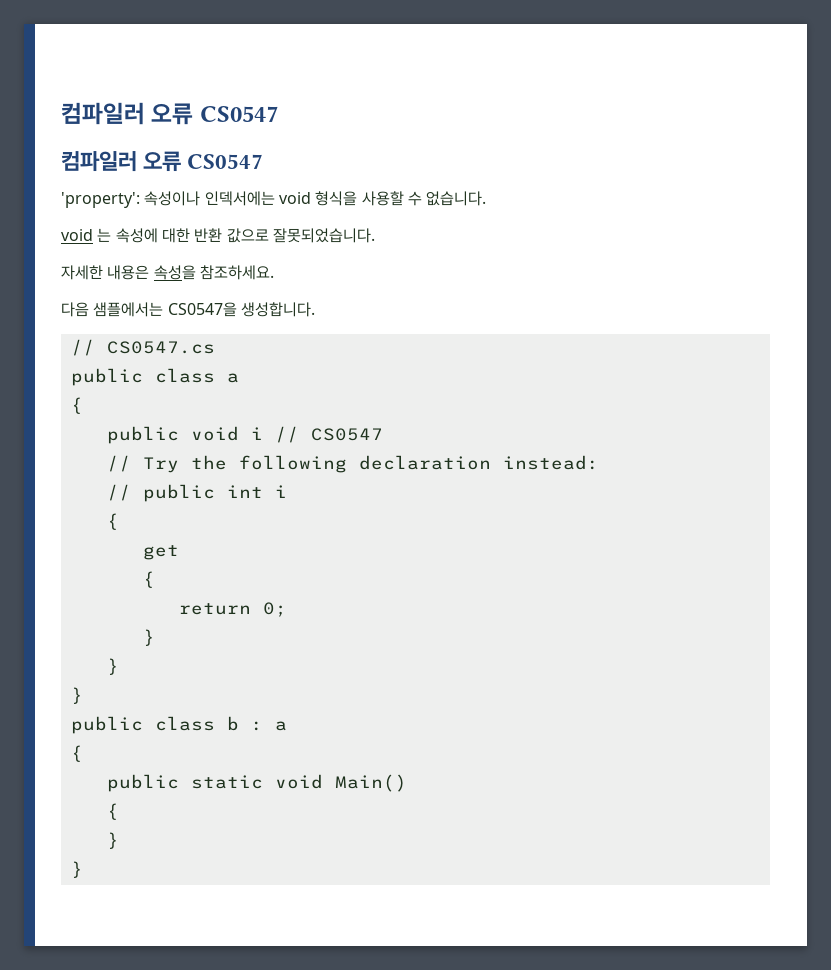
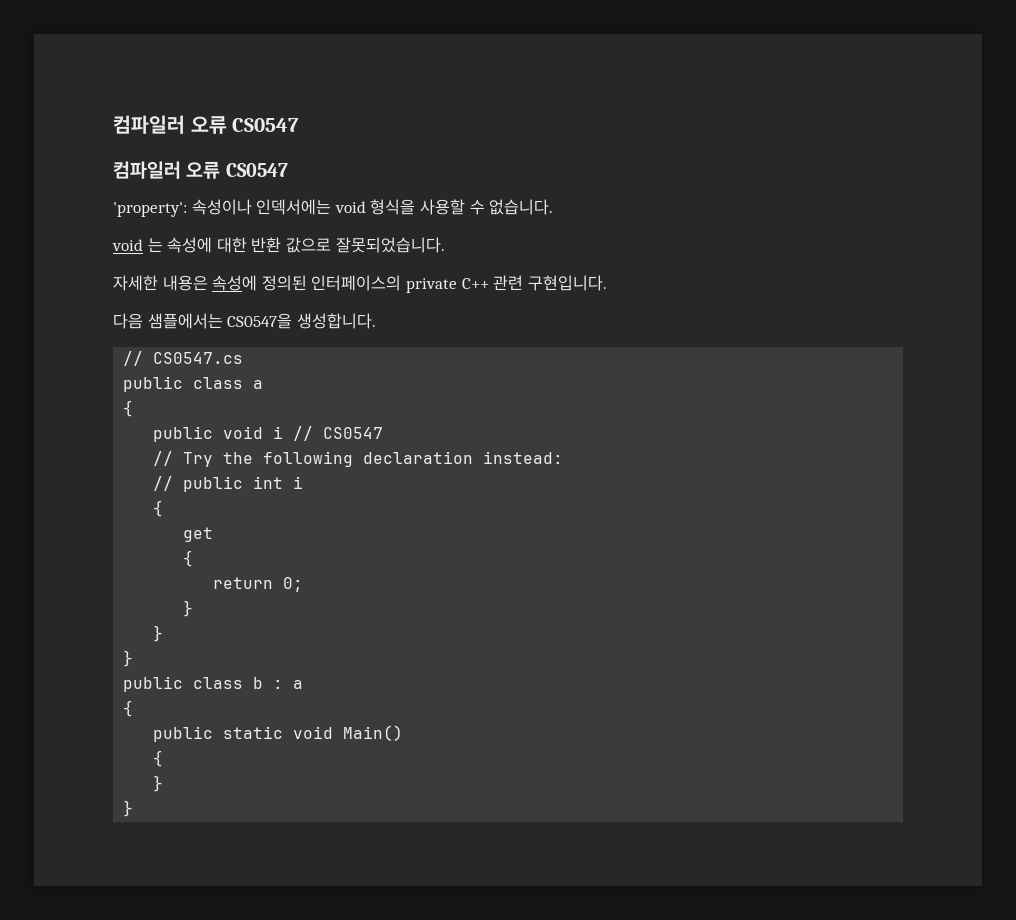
- 자세한 내용은 속성을 참조하세요.
+ 자세한 내용은 속성에 정의된 인터페이스의 private C++ 관련 구현입니다.

